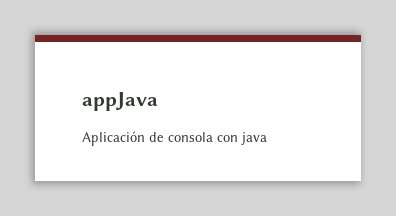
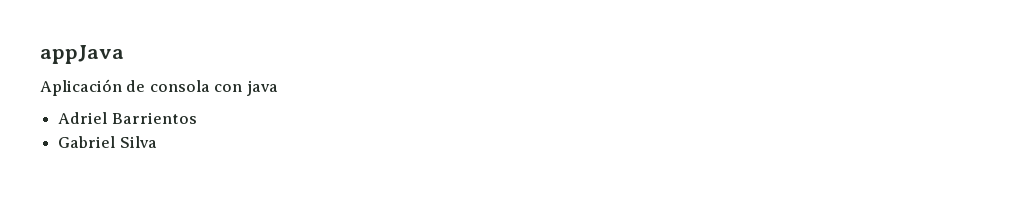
+ Adriel Barrientos
+ Gabriel Silva

